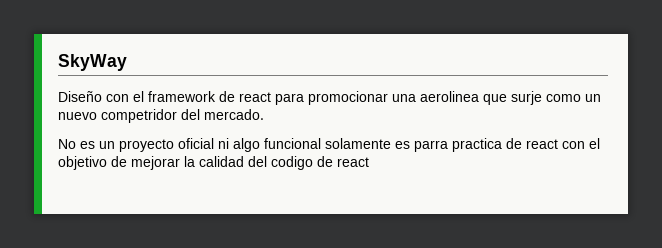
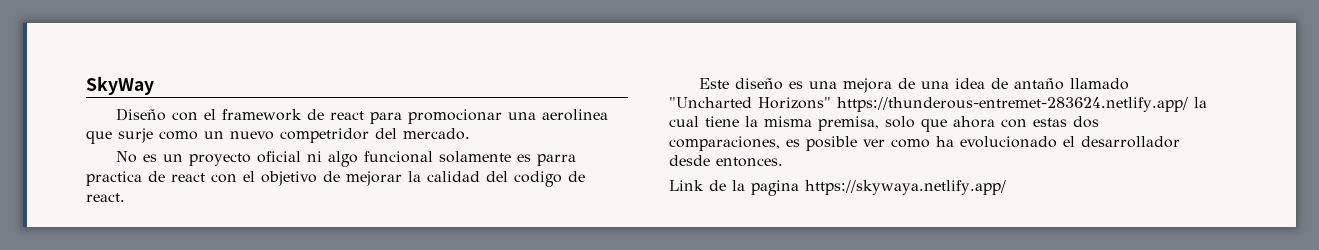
- No es un proyecto oficial ni algo funcional solamente es parra practica de react con el objetivo de mejorar la calidad del codigo de react
+ No es un proyecto oficial ni algo funcional solamente es parra practica de react con el objetivo de mejorar la calidad del codigo de react.
+ Este diseño es una mejora de una idea de antaño llamado "Uncharted Horizons" https://thunderous-entremet-283624.netlify.app/ la cual tiene la misma premisa, solo que ahora con estas dos comparaciones, es posible ver como ha evolucionado el desarrollador desde entonces.
+ Link de la pagina https://skywaya.netlify.app/

